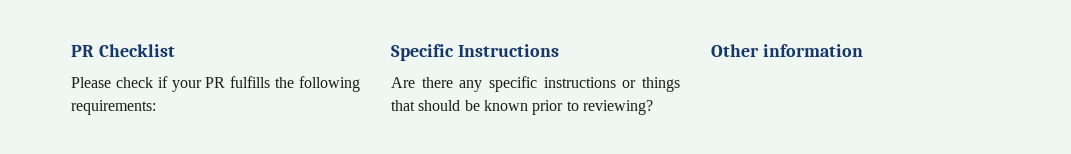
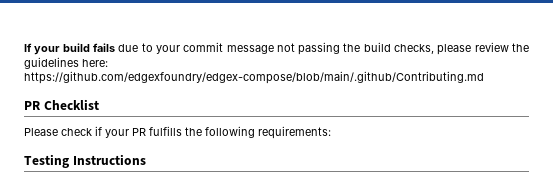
+ If your build fails due to your commit message not passing the build checks, please review the guidelines here: https://github.com/edgexfoundry/edgex-compose/blob/main/.github/Contributing.md
- Specific Instructions
+ Testing Instructions
- Are there any specific instructions or things that should be known prior to reviewing?
- Other information

